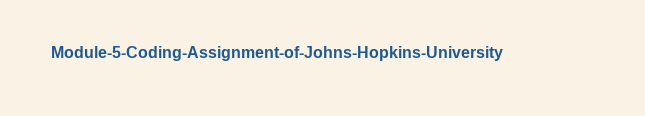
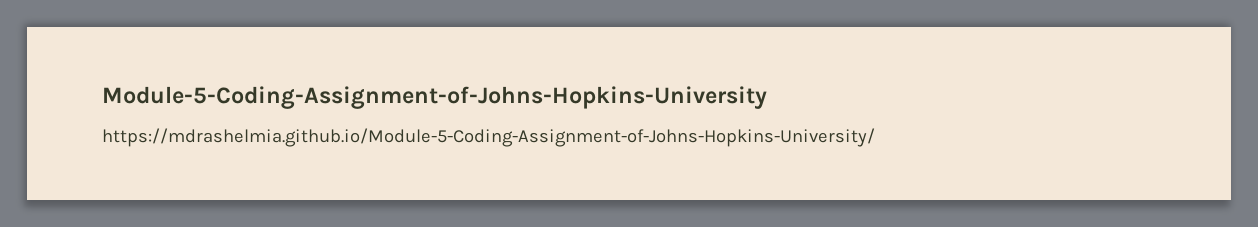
+ https://mdrashelmia.github.io/Module-5-Coding-Assignment-of-Johns-Hopkins-University/

